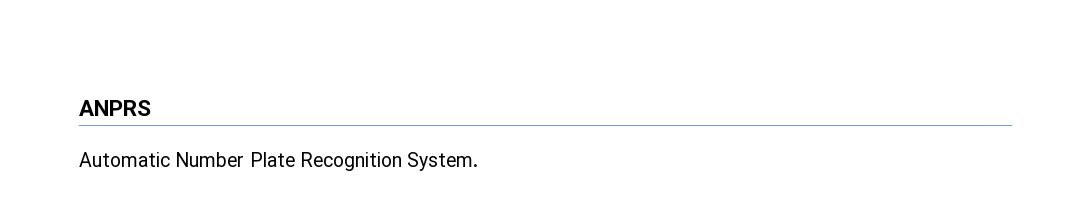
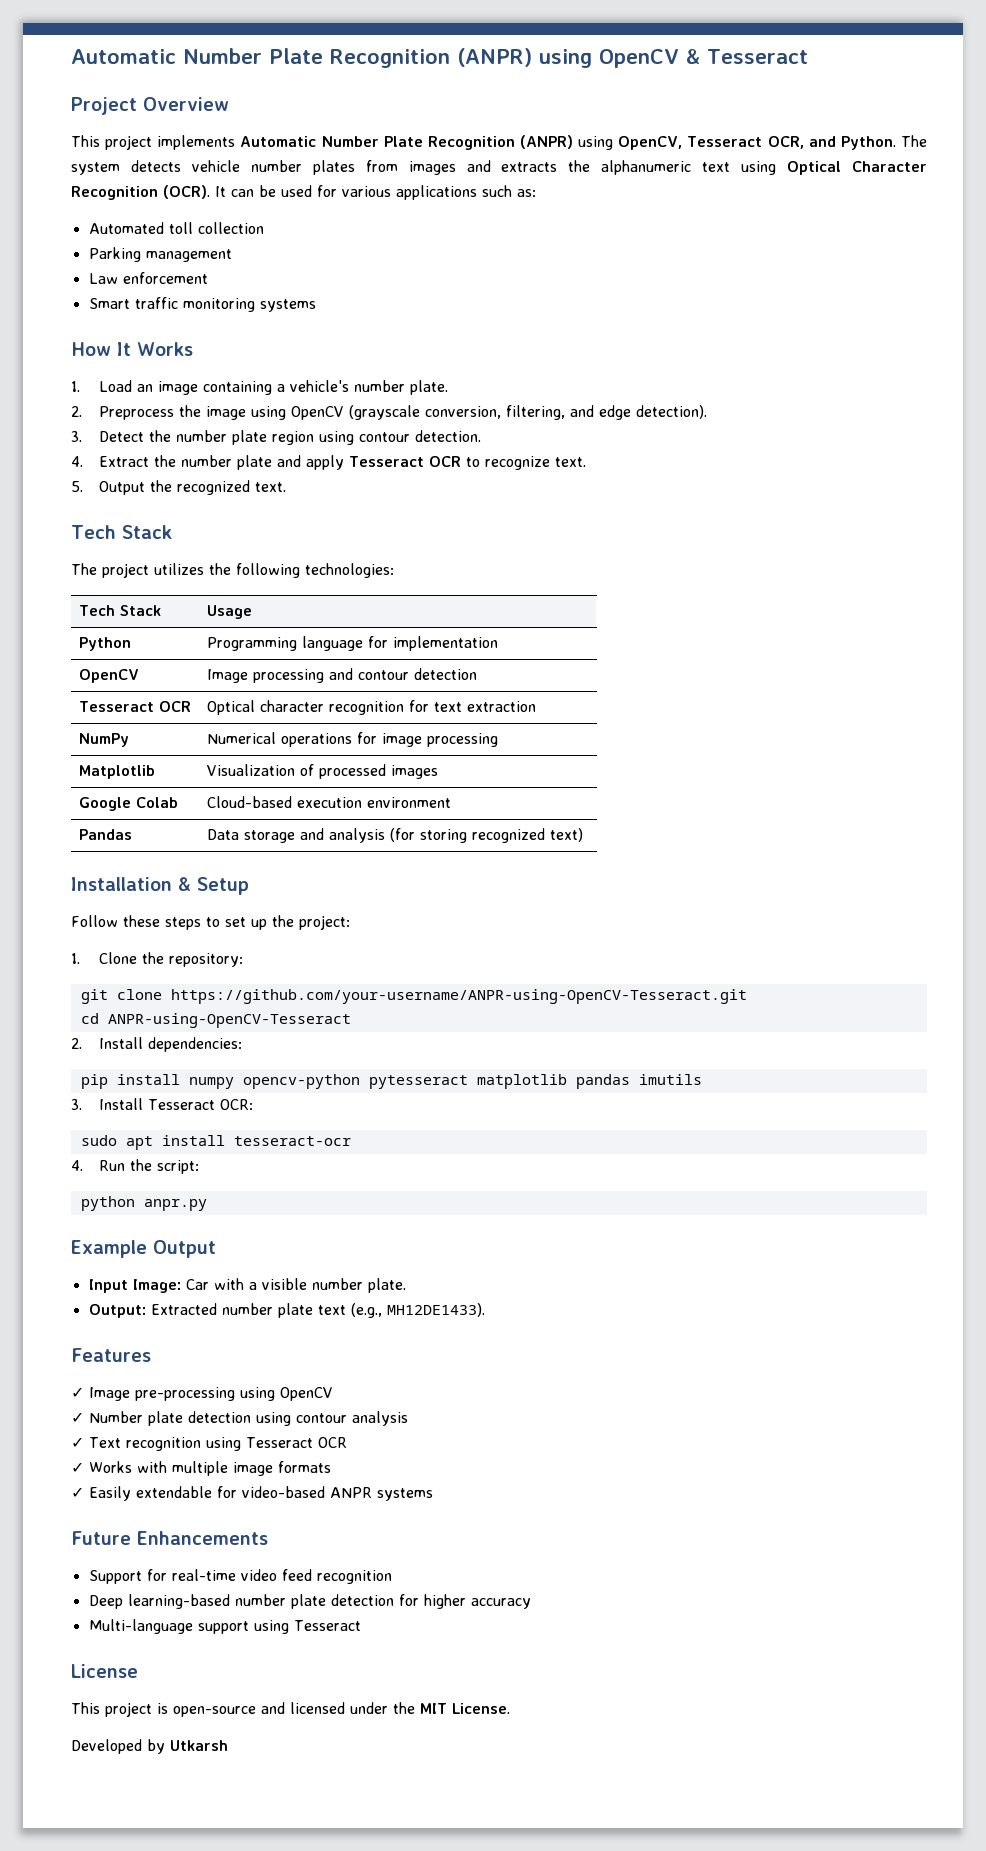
- ANPRS
- Automatic Number Plate Recognition System.
+ Automatic Number Plate Recognition (ANPR) using OpenCV & Tesseract
+ Project Overview
+ This project implements Automatic Number Plate Recognition (ANPR) using OpenCV, Tesseract OCR, and Python. The system detects vehicle number plates from images and extracts the alphanumeric text using Optical Character Recognition (OCR). It can be used for various applications such as:
+ Automated toll collection
+ Parking management
+ Law enforcement
+ Smart traffic monitoring systems
+ How It Works
+ 1. Load an image containing a vehicle's number plate.
+ 2. Preprocess the image using OpenCV (grayscale conversion, filtering, and edge detection).
+ 3. Detect the number plate region using contour detection.
+ 4. Extract the number plate and apply Tesseract OCR to recognize text.
+ 5. Output the recognized text.
+ Tech Stack
+ The project utilizes the following technologies:
+ Tech Stack | Usage
+ Python | Programming language for implementation
+ OpenCV | Image processing and contour detection
+ Tesseract OCR | Optical character recognition for text extraction
+ NumPy | Numerical operations for image processing
+ Matplotlib | Visualization of processed images
+ Google Colab | Cloud-based execution environment
+ Pandas | Data storage and analysis (for storing recognized text)
+ Installation & Setup
+ Follow these steps to set up the project:
+ 1. Clone the repository:
+ git clone https://github.com/your-username/ANPR-using-OpenCV-Tesseract.git
+ cd ANPR-using-OpenCV-Tesseract
+ 2. Install dependencies:
+ pip install numpy opencv-python pytesseract matplotlib pandas imutils
+ 3. Install Tesseract OCR:
+ sudo apt install tesseract-ocr
+ 4. Run the script:
+ python anpr.py
+ Example Output
+ Input Image: Car with a visible number plate.
+ Output: Extracted number plate text (e.g., MH12DE1433).
+ Features
+ ✓ Image pre-processing using OpenCV
+ ✓ Number plate detection using contour analysis
+ ✓ Text recognition using Tesseract OCR
+ ✓ Works with multiple image formats
+ ✓ Easily extendable for video-based ANPR systems
+ Future Enhancements
+ Support for real-time video feed recognition
+ Deep learning-based number plate detection for higher accuracy
+ Multi-language support using Tesseract
+ License
+ This project is open-source and licensed under the MIT License.
+ Developed by Utkarsh

